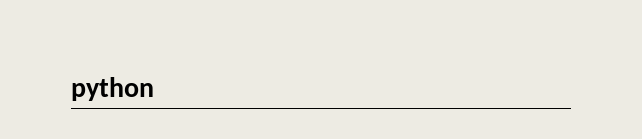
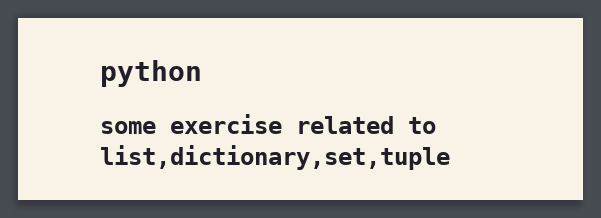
+ some exercise related to list,dictionary,set,tuple

